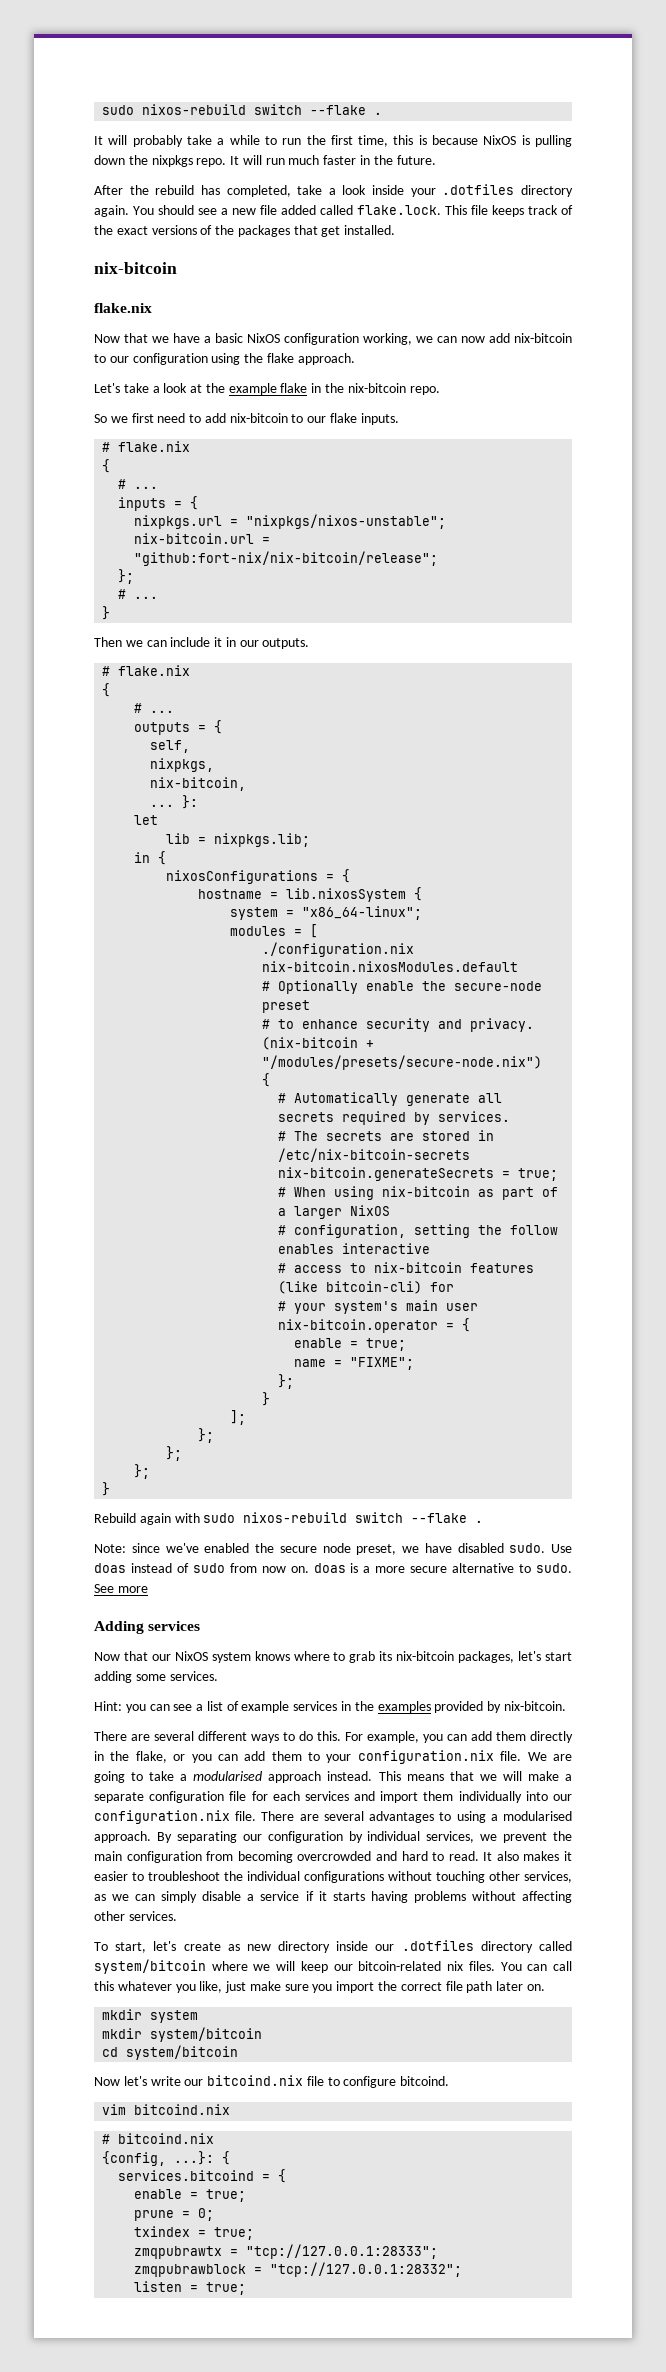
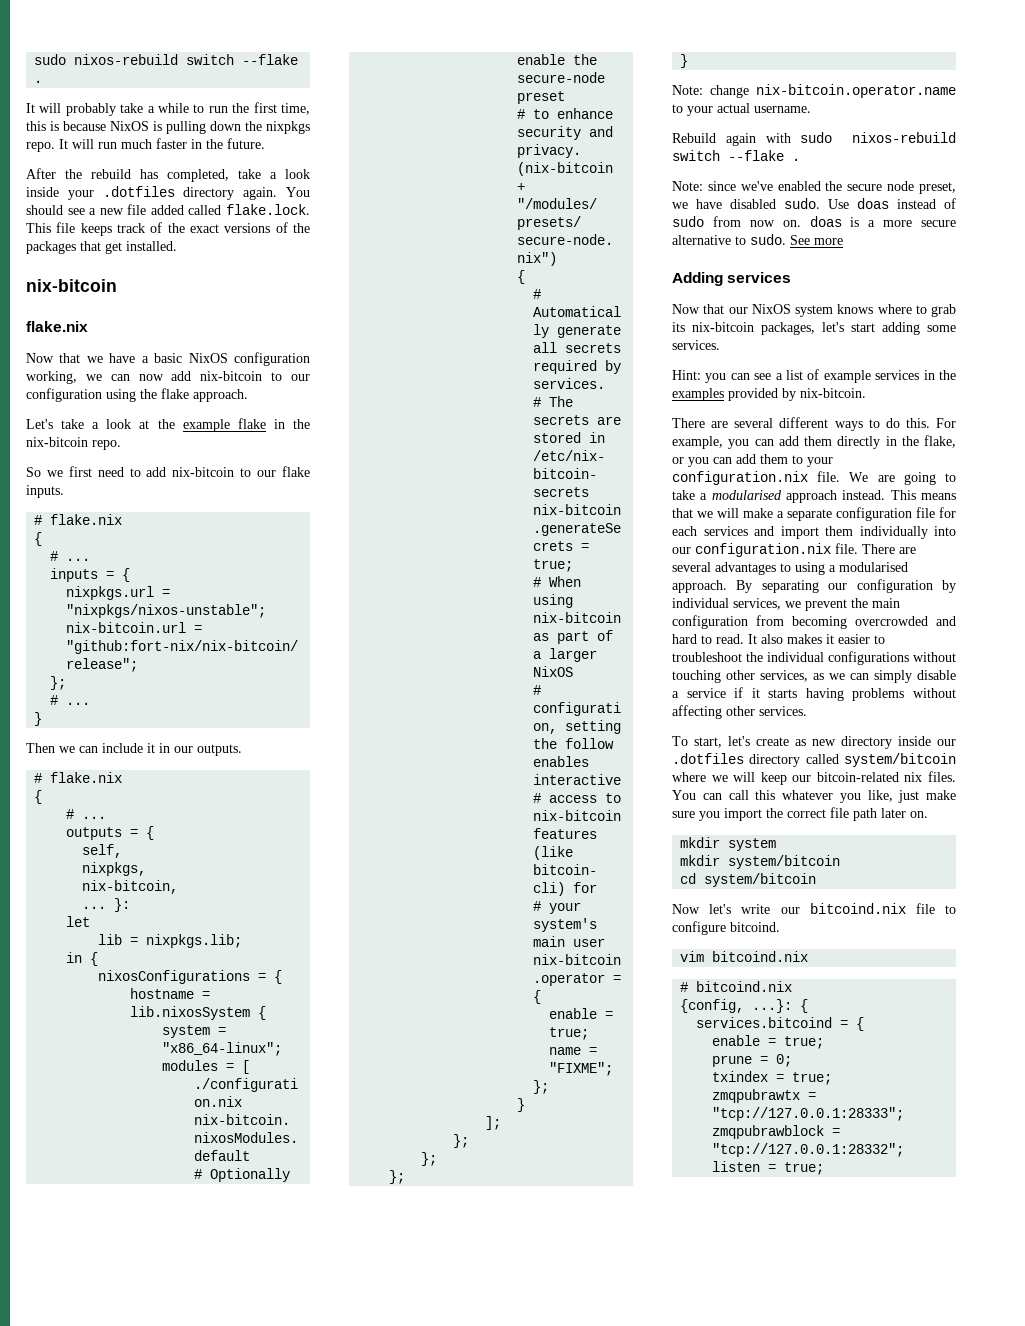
+ Note: change nix-bitcoin.operator.name to your actual username.

